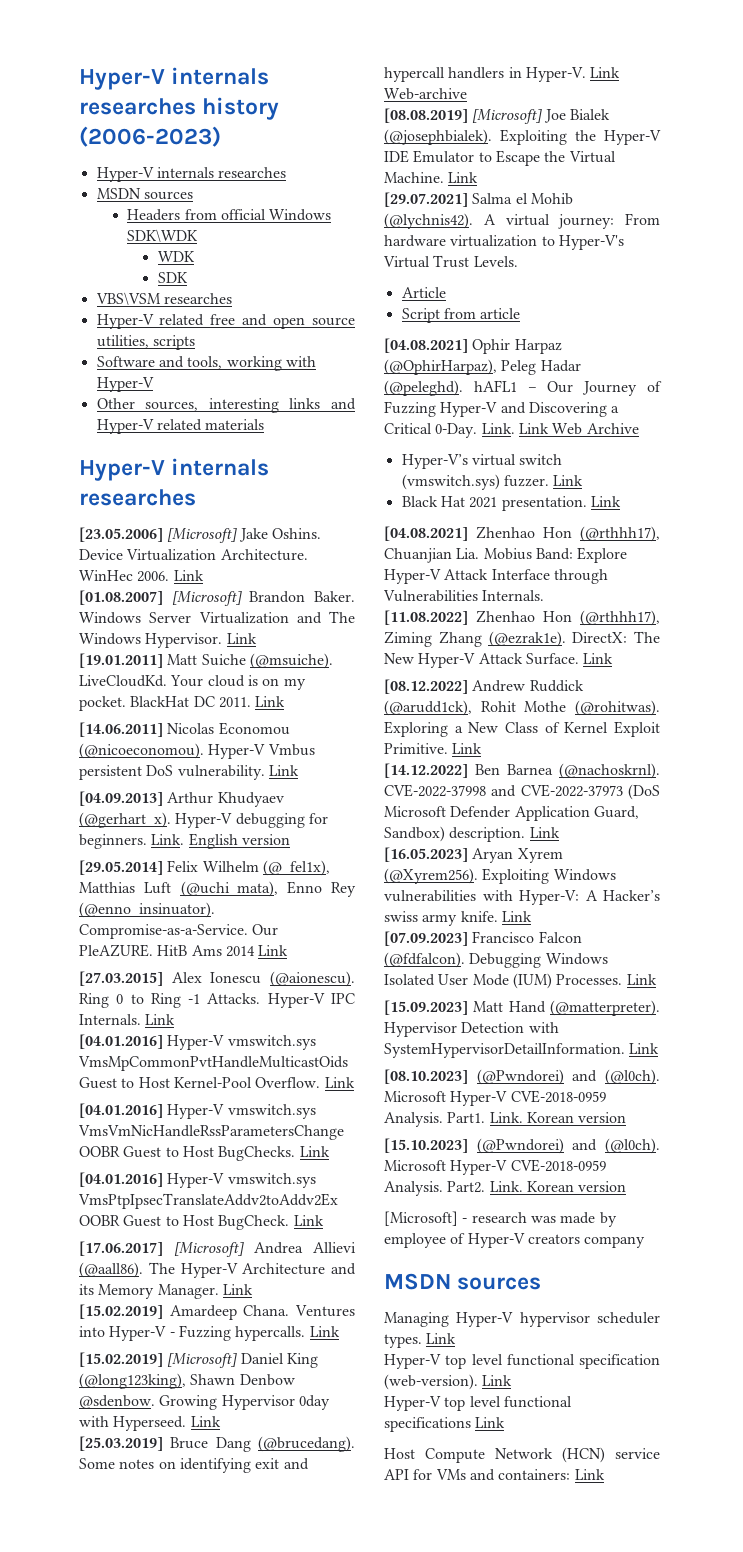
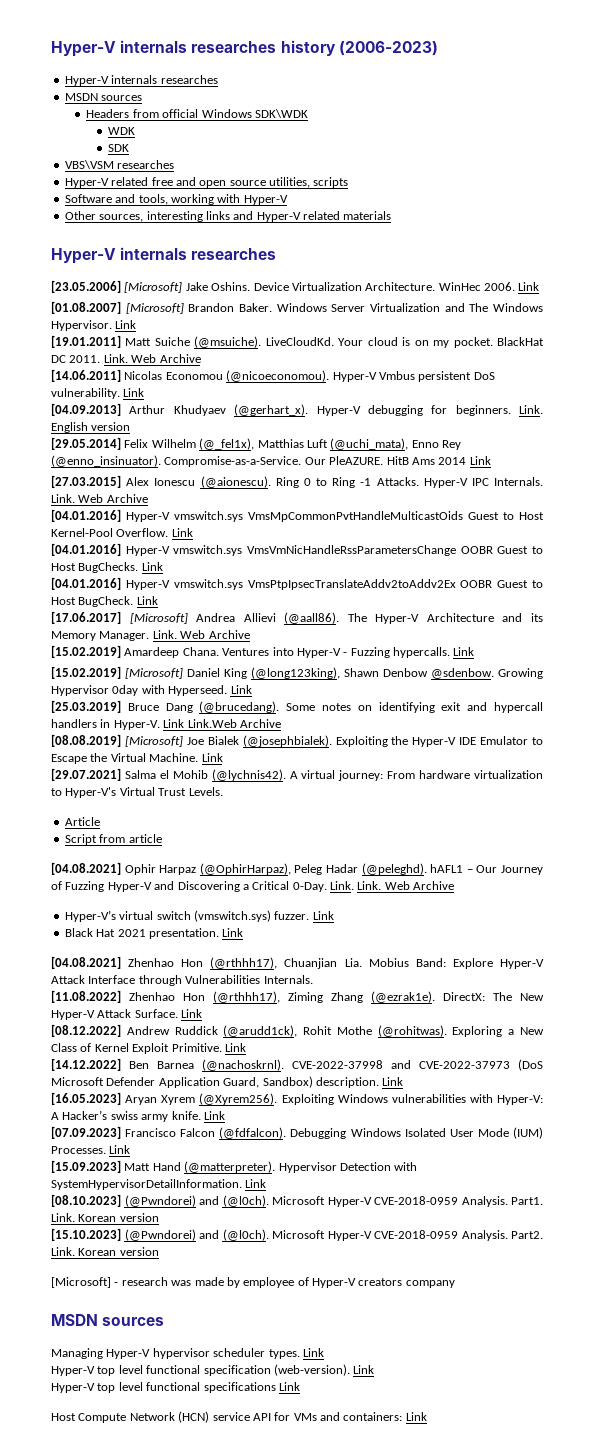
- BlackHat DC 2011. Link
+ BlackHat DC 2011. Link. Web Archive
- Hyper-V IPC Internals. Link
+ Hyper-V IPC Internals. Link. Web Archive
- The Hyper-V Architecture and its Memory Manager. Link
+ The Hyper-V Architecture and its Memory Manager. Link. Web Archive
- Link Web-archive
+ Link Link.Web Archive
- Link. Link Web Archive
+ Link. Link. Web Archive

